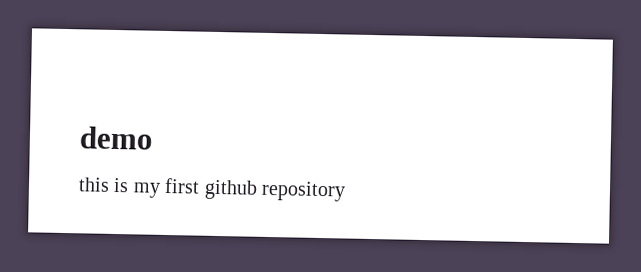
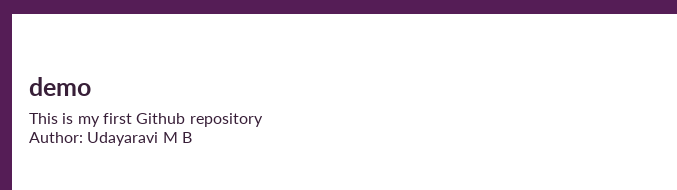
- this is my first github repository
+ This is my first Github repository
+ Author: Udayaravi M B

